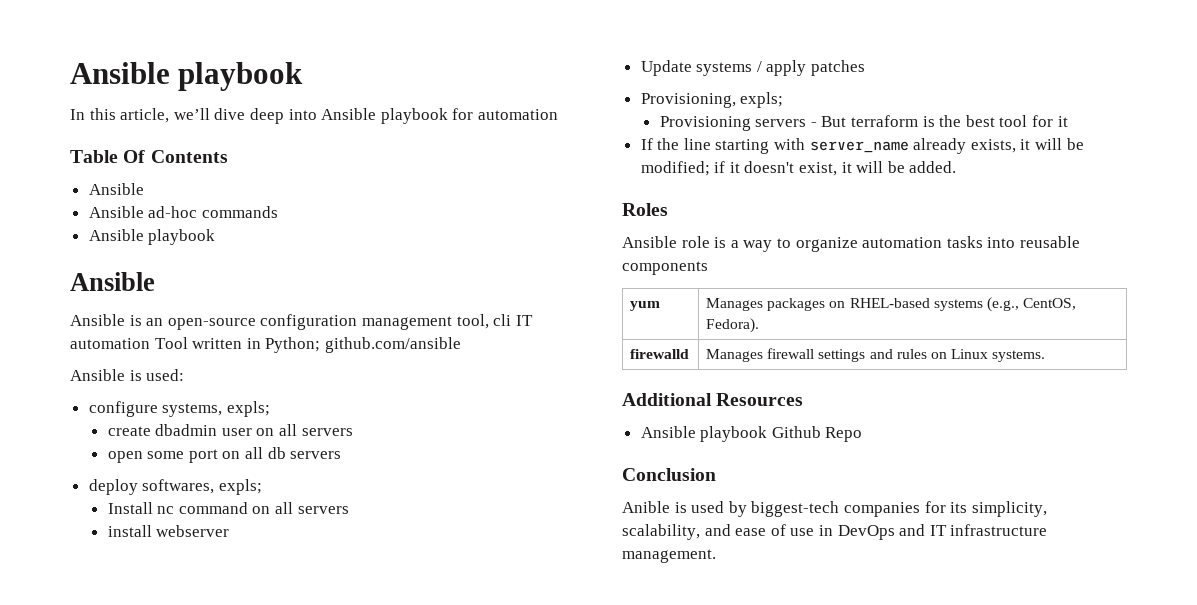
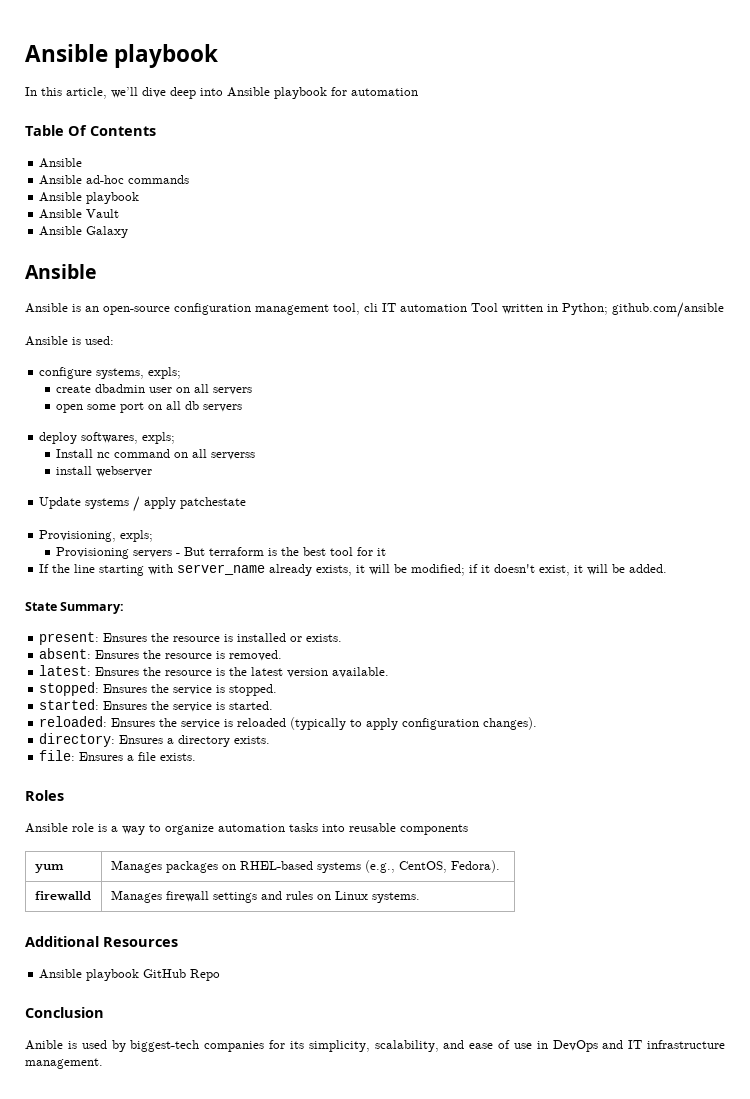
+ Ansible Vault
+ Ansible Galaxy
- Install nc command on all servers
+ Install nc command on all serverss
- Update systems / apply patches
+ Update systems / apply patchestate
+ State Summary:
+ present: Ensures the resource is installed or exists.
+ absent: Ensures the resource is removed.
+ latest: Ensures the resource is the latest version available.
+ stopped: Ensures the service is stopped.
+ started: Ensures the service is started.
+ reloaded: Ensures the service is reloaded (typically to apply configuration changes).
+ directory: Ensures a directory exists.
+ file: Ensures a file exists.
- Ansible playbook Github Repo
+ Ansible playbook GitHub Repo

